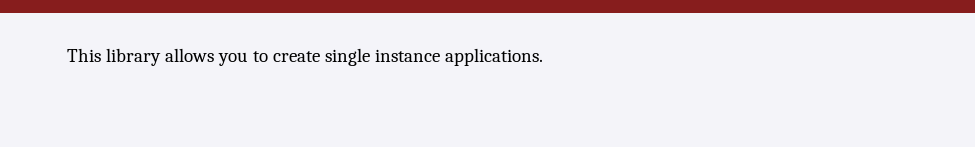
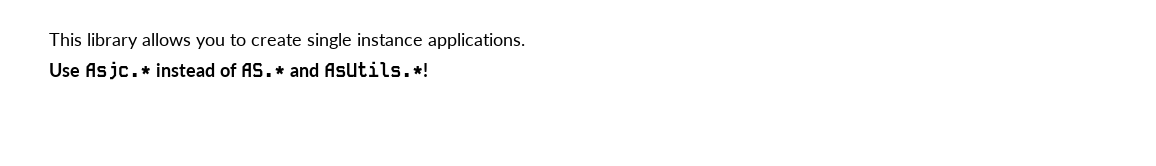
+ Use Asjc.* instead of AS.* and AsUtils.*!

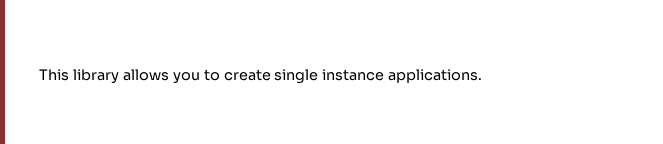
- Use Asjc.* instead of AS.* and AsUtils.*!

